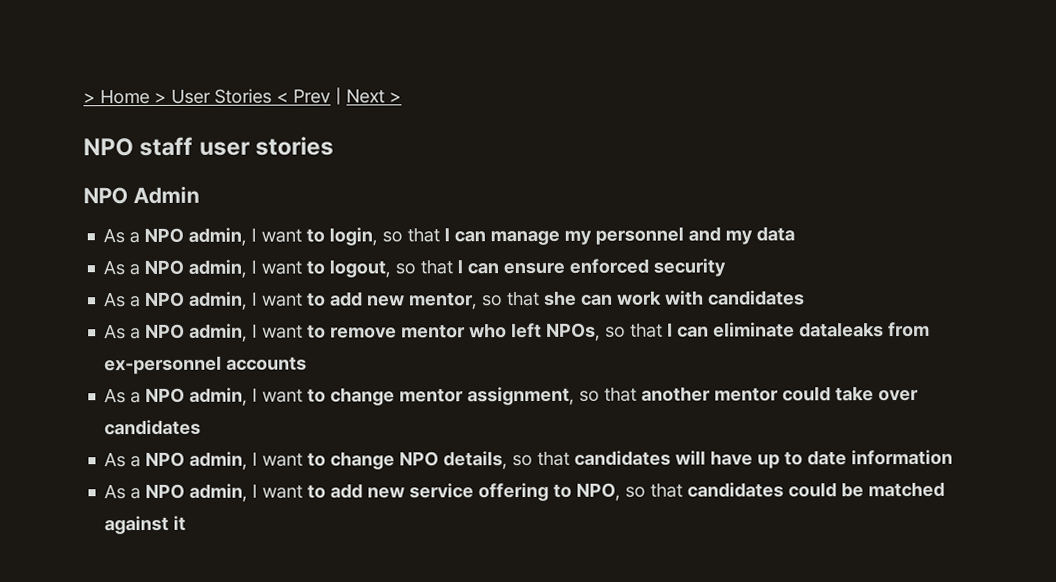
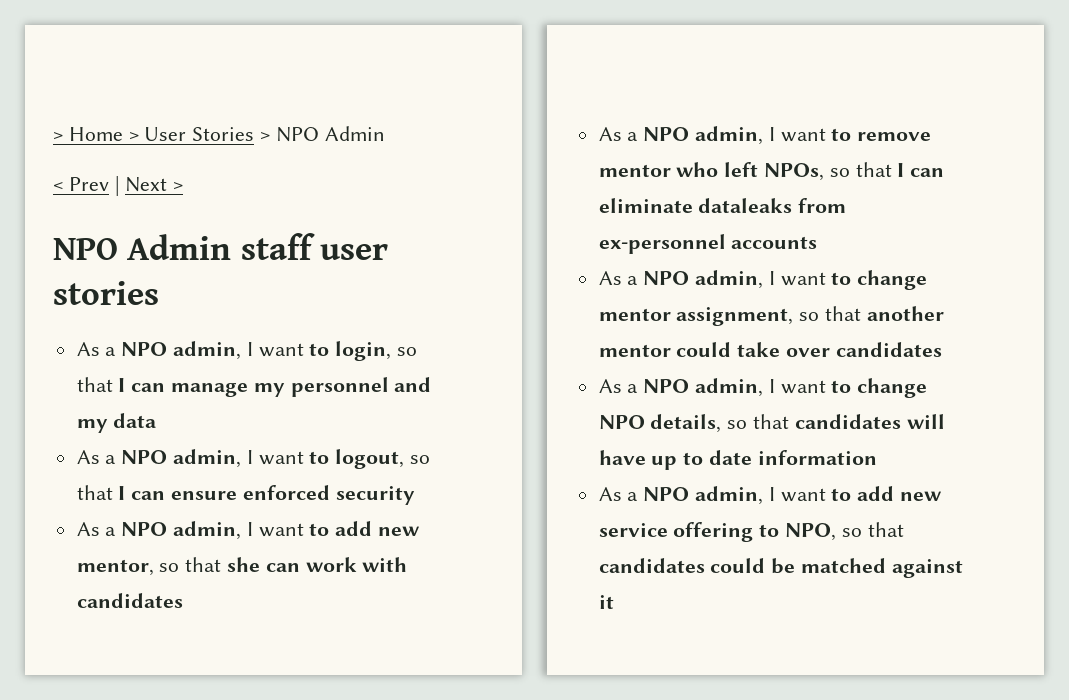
- > Home > User Stories < Prev | Next >
+ > Home > User Stories > NPO Admin
+ < Prev | Next >
- NPO staff user stories
+ NPO Admin staff user stories
- NPO Admin

